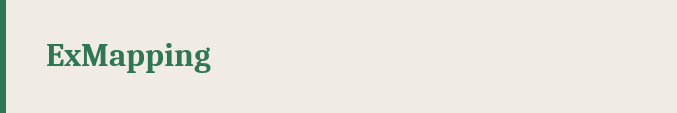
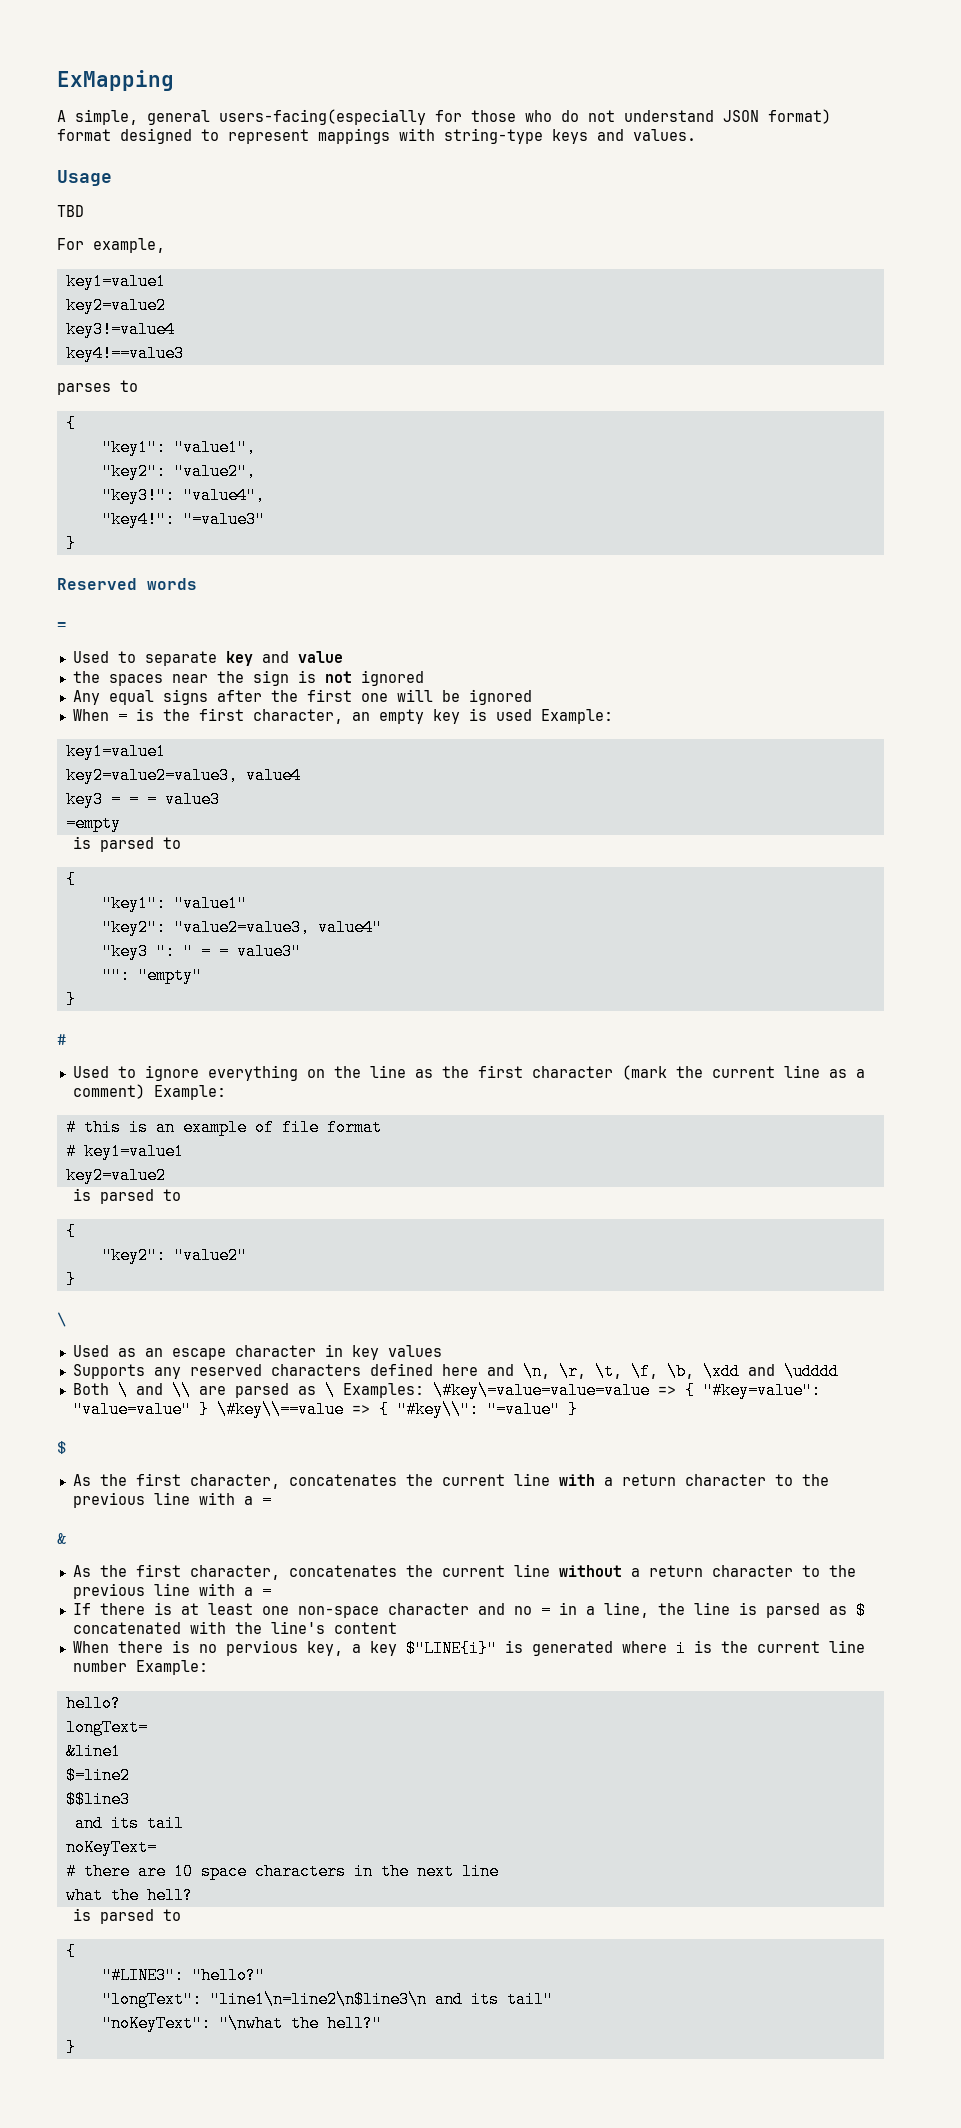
+ A simple, general users-facing(especially for those who do not understand JSON format) format designed to represent mappings with string-type keys and values.
+ Usage
+ TBD
+ For example,
+ key1=value1
+ key2=value2
+ key3!=value4
+ key4!==value3
+ parses to
+ {
+ "key1": "value1",
+ "key2": "value2",
+ "key3!": "value4",
+ "key4!": "=value3"
+ }
+ Reserved words
+ =
+ Used to separate key and value
+ the spaces near the sign is not ignored
+ Any equal signs after the first one will be ignored
+ When = is the first character, an empty key is used Example:
+ key1=value1
+ key2=value2=value3, value4
+ key3 = = = value3
+ =empty
+ is parsed to
+ {
+ "key1": "value1"
+ "key2": "value2=value3, value4"
+ "key3 ": " = = value3"
+ "": "empty"
+ }
+ #
+ Used to ignore everything on the line as the first character (mark the current line as a comment) Example:
+ # this is an example of file format
+ # key1=value1
+ key2=value2
+ is parsed to
+ {
+ "key2": "value2"
+ }
+ \
+ Used as an escape character in key values
+ Supports any reserved characters defined here and \n, \r, \t, \f, \b, \xdd and \udddd
+ Both \ and \\ are parsed as \ Examples: \#key\=value=value=value => { "#key=value": "value=value" } \#key\\==value => { "#key\\": "=value" }
+ $
+ As the first character, concatenates the current line with a return character to the previous line with a =
+ &
+ As the first character, concatenates the current line without a return character to the previous line with a =
+ If there is at least one non-space character and no = in a line, the line is parsed as $ concatenated with the line's content
+ When there is no pervious key, a key $"LINE{i}" is generated where i is the current line number Example:
+ hello?
+ longText=
+ &line1
+ $=line2
+ $$line3
+ and its tail
+ noKeyText=
+ # there are 10 space characters in the next line
+ what the hell?
+ is parsed to
+ {
+ "#LINE3": "hello?"
+ "longText": "line1\n=line2\n$line3\n and its tail"
+ "noKeyText": "\nwhat the hell?"
+ }

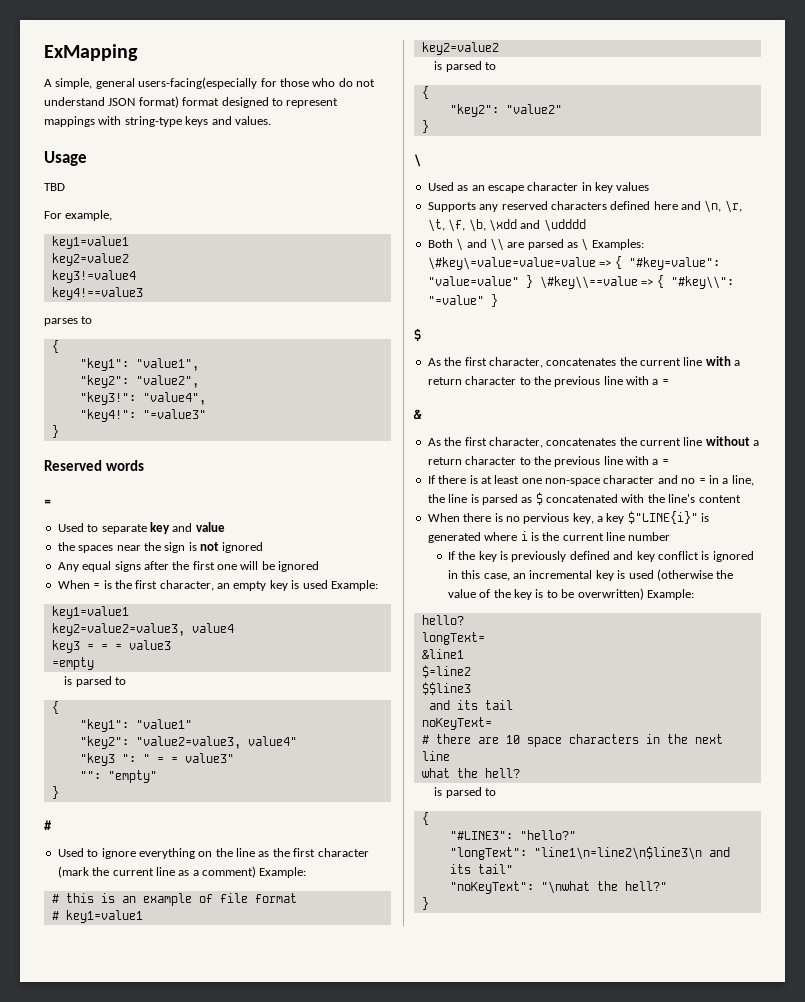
- When there is no pervious key, a key $"LINE{i}" is generated where i is the current line number Example:
+ When there is no pervious key, a key $"LINE{i}" is generated where i is the current line number
+ If the key is previously defined and key conflict is ignored in this case, an incremental key is used (otherwise the value of the key is to be overwritten) Example:

